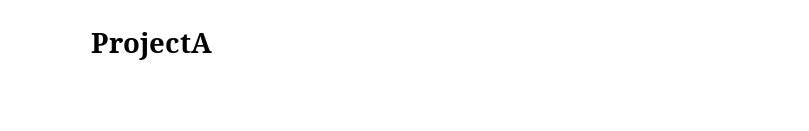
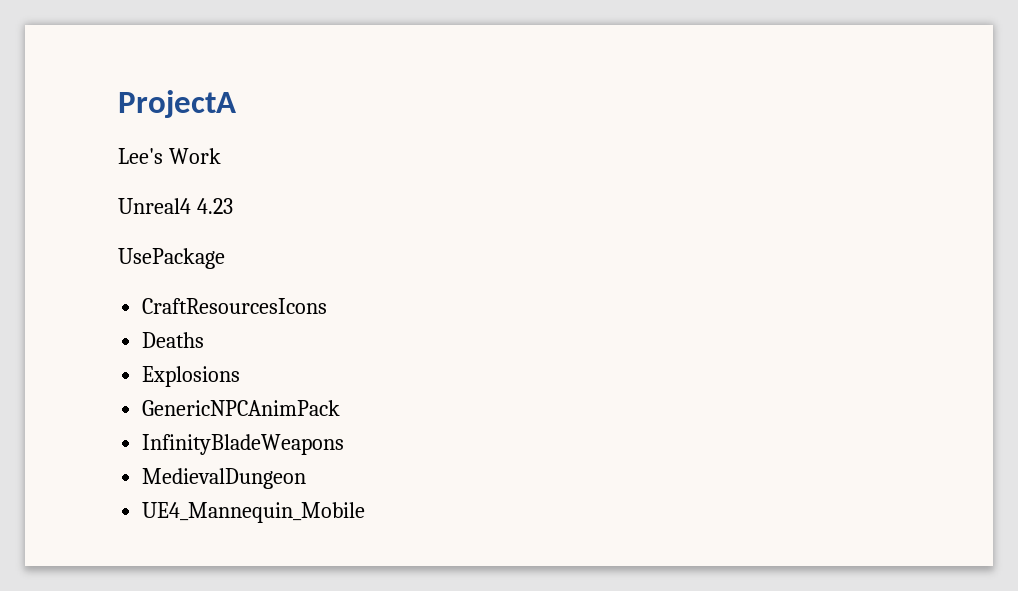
+ Lee's Work
+ Unreal4 4.23
+ UsePackage
+ CraftResourcesIcons
+ Deaths
+ Explosions
+ GenericNPCAnimPack
+ InfinityBladeWeapons
+ MedievalDungeon
+ UE4_Mannequin_Mobile

